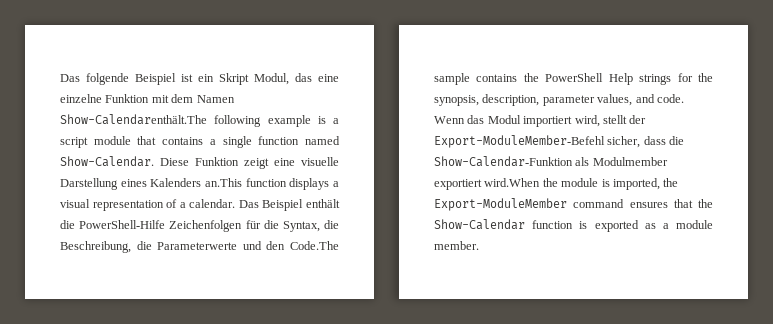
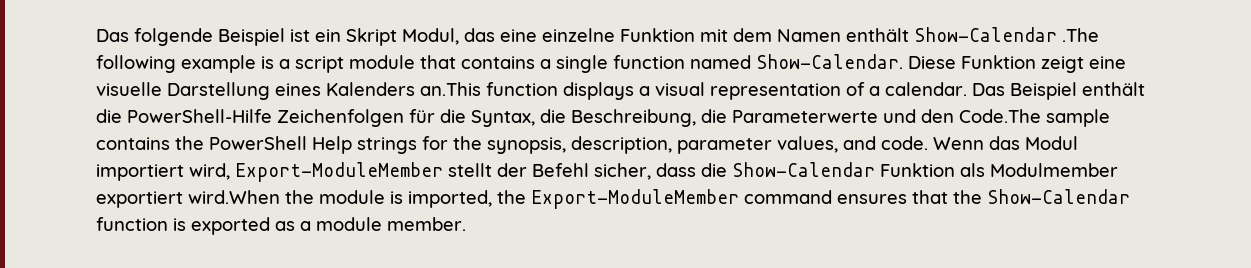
- Das folgende Beispiel ist ein Skript Modul, das eine einzelne Funktion mit dem Namen Show-Calendarenthält.The following example is a script module that contains a single function named Show-Calendar.
+ Das folgende Beispiel ist ein Skript Modul, das eine einzelne Funktion mit dem Namen enthält Show-Calendar .The following example is a script module that contains a single function named Show-Calendar.
- Wenn das Modul importiert wird, stellt der Export-ModuleMember-Befehl sicher, dass die Show-Calendar-Funktion als Modulmember exportiert wird.When the module is imported, the Export-ModuleMember command ensures that the Show-Calendar function is exported as a module member.
+ Wenn das Modul importiert wird, Export-ModuleMember stellt der Befehl sicher, dass die Show-Calendar Funktion als Modulmember exportiert wird.When the module is imported, the Export-ModuleMember command ensures that the Show-Calendar function is exported as a module member.

